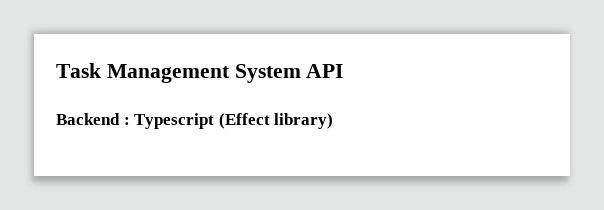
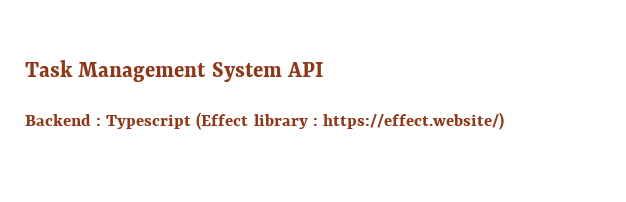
- Backend : Typescript (Effect library)
+ Backend : Typescript (Effect library : https://effect.website/)

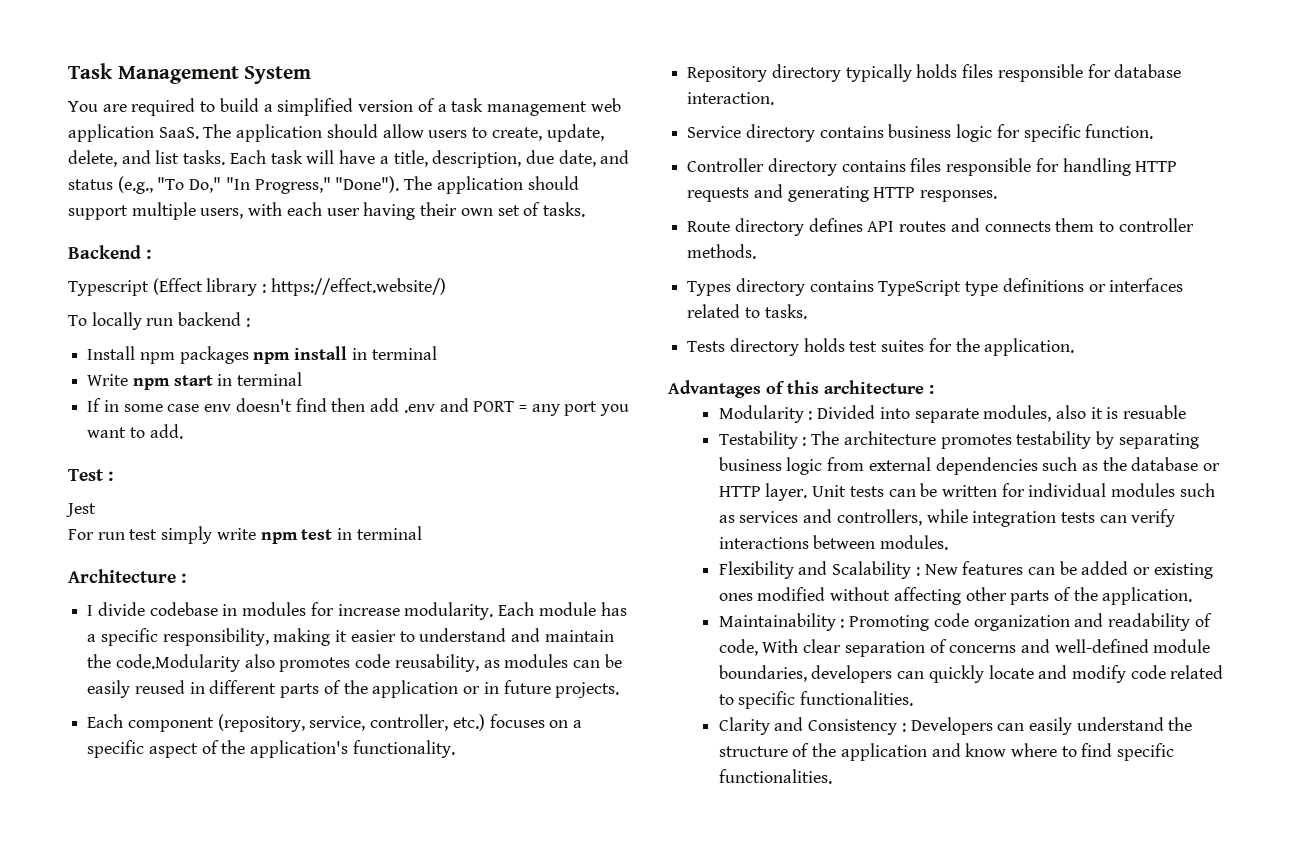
- Task Management System API
+ Task Management System
+ You are required to build a simplified version of a task management web application SaaS. The application should allow users to create, update, delete, and list tasks. Each task will have a title, description, due date, and status (e.g., "To Do," "In Progress," "Done"). The application should support multiple users, with each user having their own set of tasks.
- Backend : Typescript (Effect library : https://effect.website/)
+ Backend :
+ Typescript (Effect library : https://effect.website/)
+ To locally run backend :
+ Install npm packages npm install in terminal
+ Write npm start in terminal
+ If in some case env doesn't find then add .env and PORT = any port you want to add.
+ Test :
+ Jest
+ For run test simply write npm test in terminal
+ Architecture :
+ I divide codebase in modules for increase modularity. Each module has a specific responsibility, making it easier to understand and maintain the code.Modularity also promotes code reusability, as modules can be easily reused in different parts of the application or in future projects.
+ Each component (repository, service, controller, etc.) focuses on a specific aspect of the application's functionality.
+ Repository directory typically holds files responsible for database interaction.
+ Service directory contains business logic for specific function.
+ Controller directory contains files responsible for handling HTTP requests and generating HTTP responses.
+ Route directory defines API routes and connects them to controller methods.
+ Types directory contains TypeScript type definitions or interfaces related to tasks.
+ Tests directory holds test suites for the application.
+ Advantages of this architecture :
+ Modularity : Divided into separate modules, also it is resuable
+ Testability : The architecture promotes testability by separating business logic from external dependencies such as the database or HTTP layer. Unit tests can be written for individual modules such as services and controllers, while integration tests can verify interactions between modules.
+ Flexibility and Scalability : New features can be added or existing ones modified without affecting other parts of the application.
+ Maintainability : Promoting code organization and readability of code, With clear separation of concerns and well-defined module boundaries, developers can quickly locate and modify code related to specific functionalities.
+ Clarity and Consistency : Developers can easily understand the structure of the application and know where to find specific functionalities.

